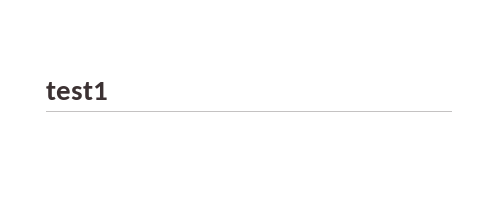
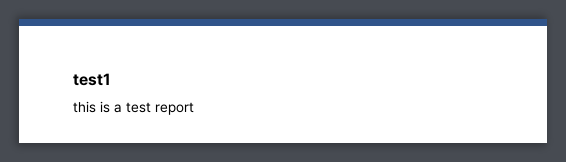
+ this is a test report

